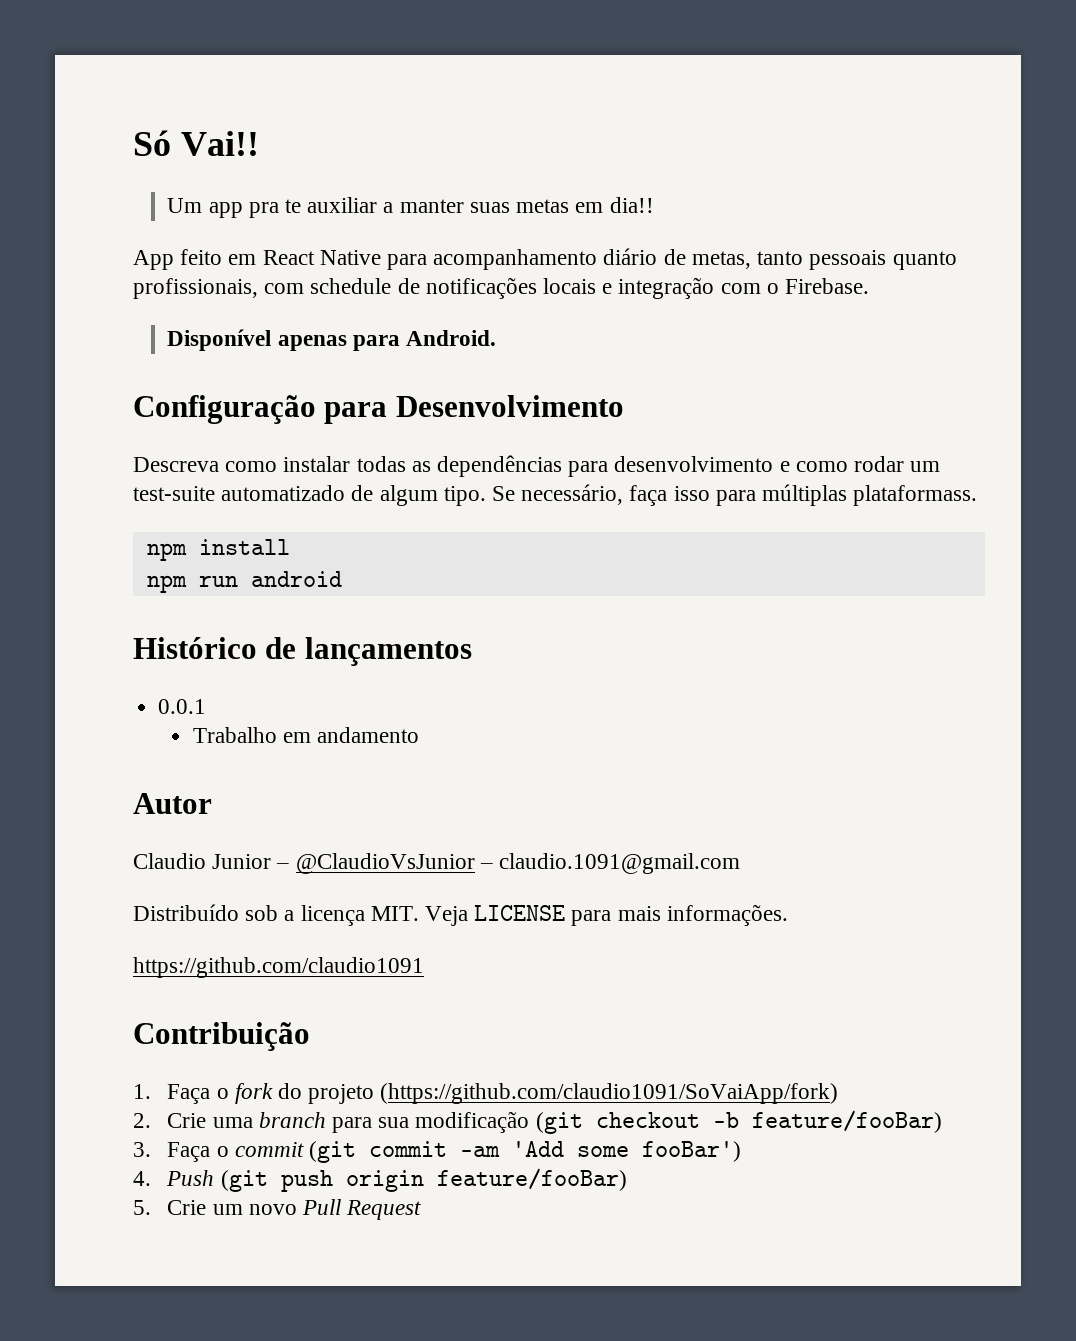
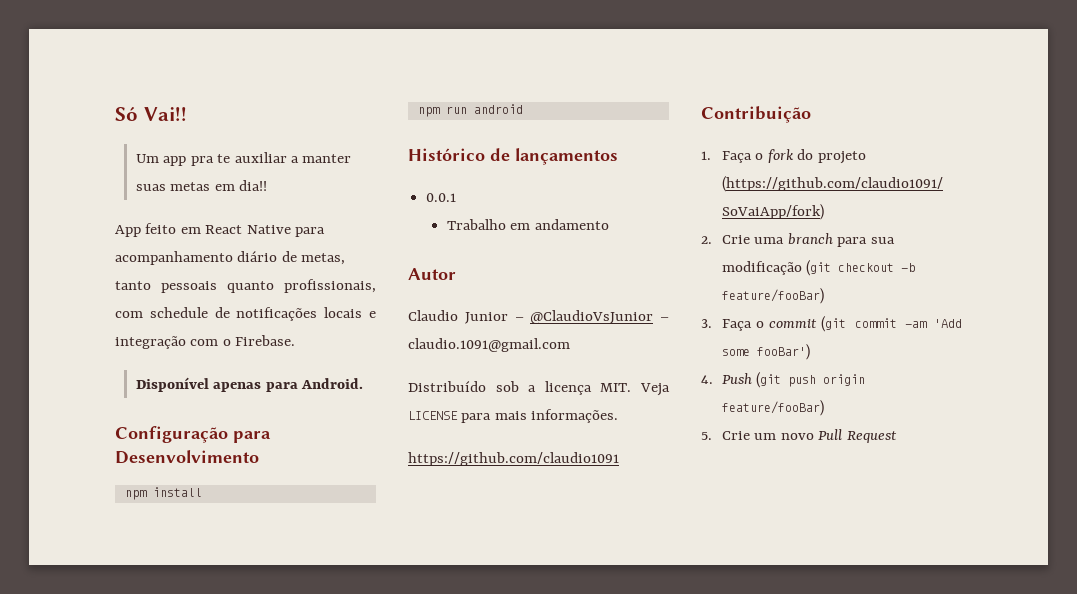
- Descreva como instalar todas as dependências para desenvolvimento e como rodar um test-suite automatizado de algum tipo. Se necessário, faça isso para múltiplas plataformass.

